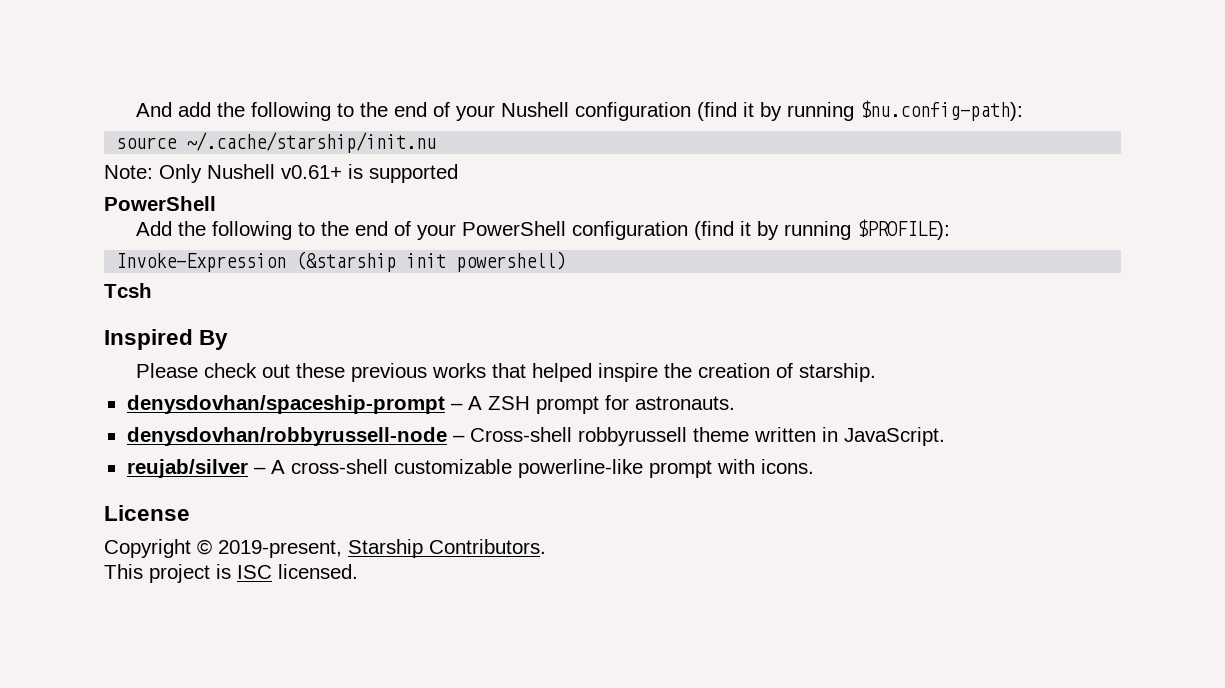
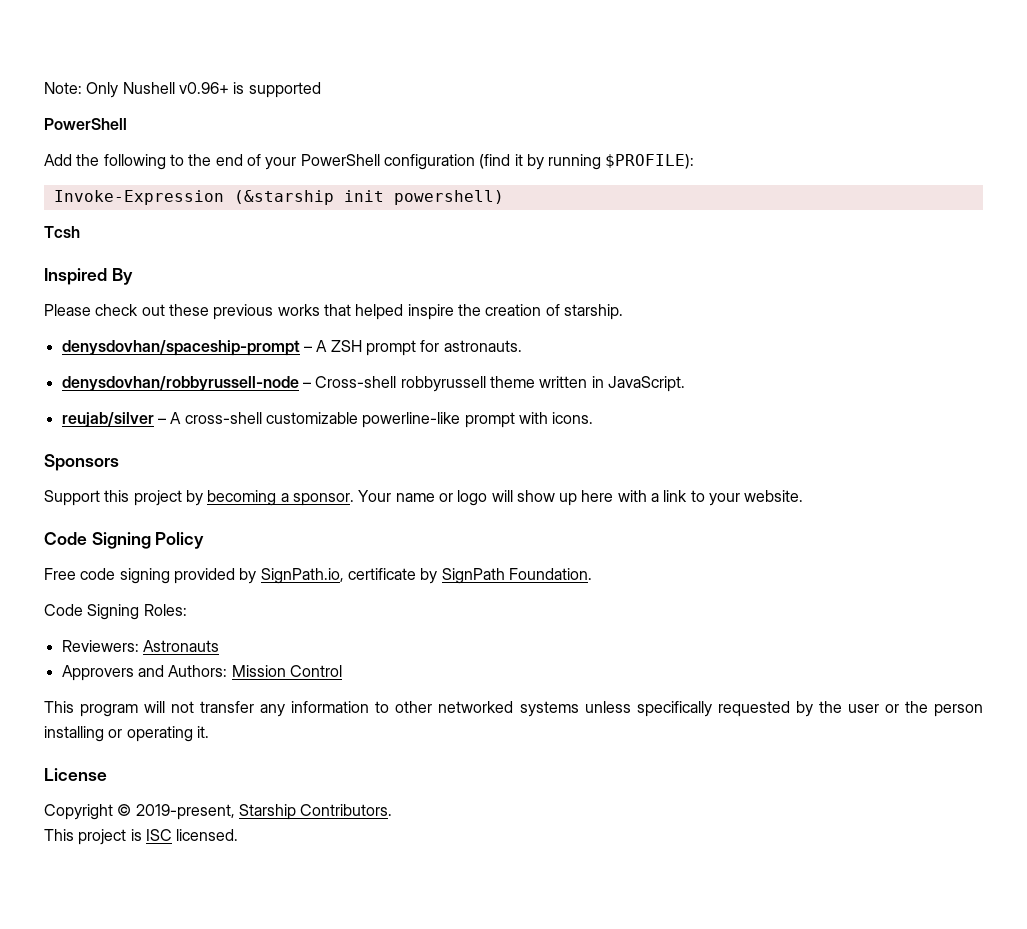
- And add the following to the end of your Nushell configuration (find it by running $nu.config-path):
- source ~/.cache/starship/init.nu
- Note: Only Nushell v0.61+ is supported
+ Note: Only Nushell v0.96+ is supported
+ Sponsors
+ Support this project by becoming a sponsor. Your name or logo will show up here with a link to your website.
+ Code Signing Policy
+ Free code signing provided by SignPath.io, certificate by SignPath Foundation.
+ Code Signing Roles:
+ Reviewers: Astronauts
+ Approvers and Authors: Mission Control
+ This program will not transfer any information to other networked systems unless specifically requested by the user or the person installing or operating it.

